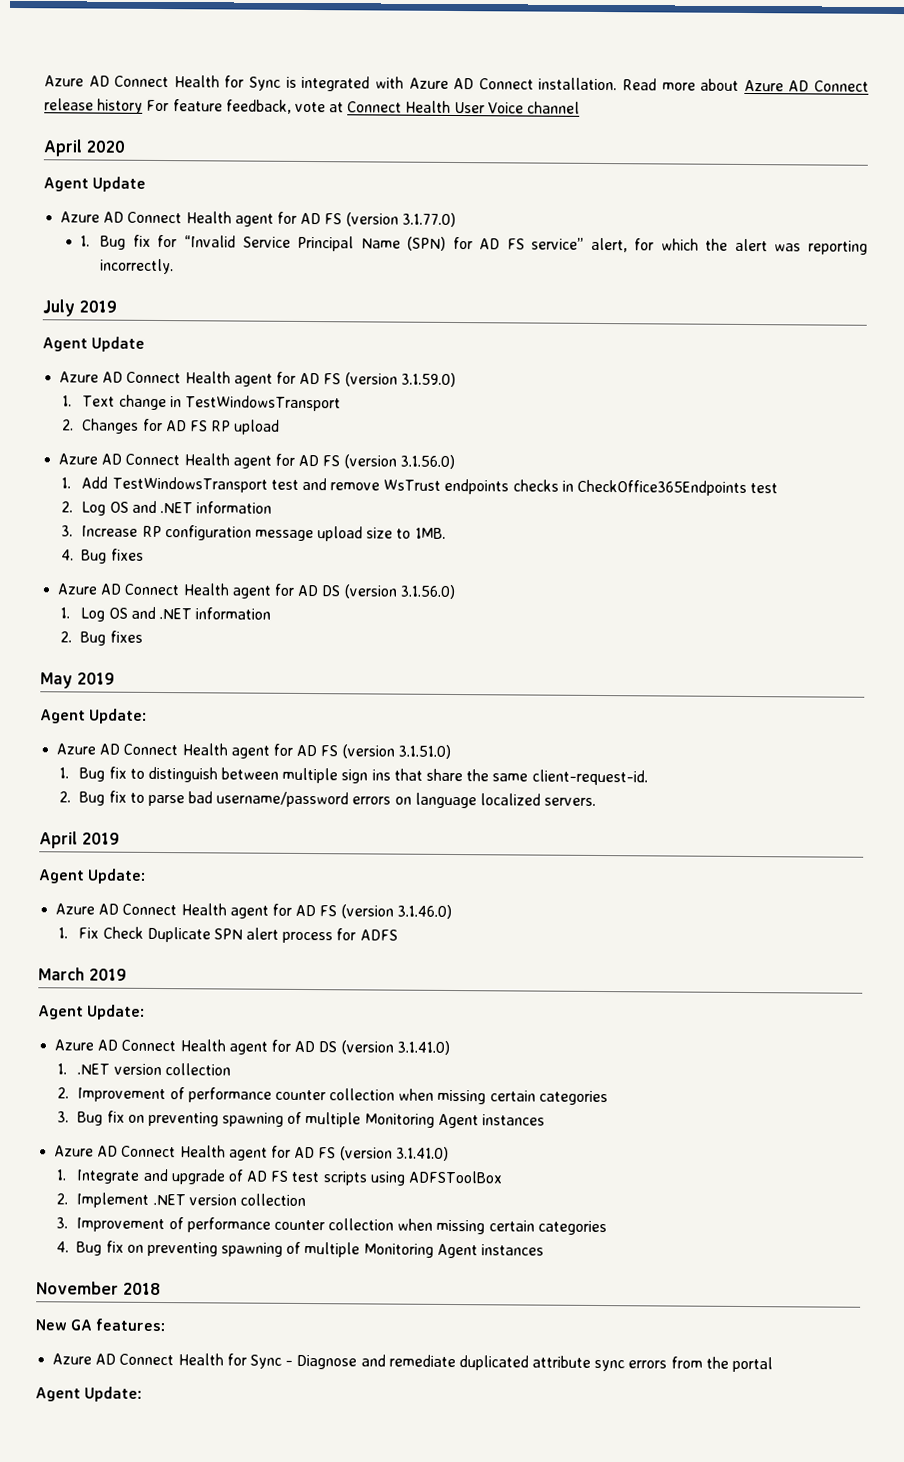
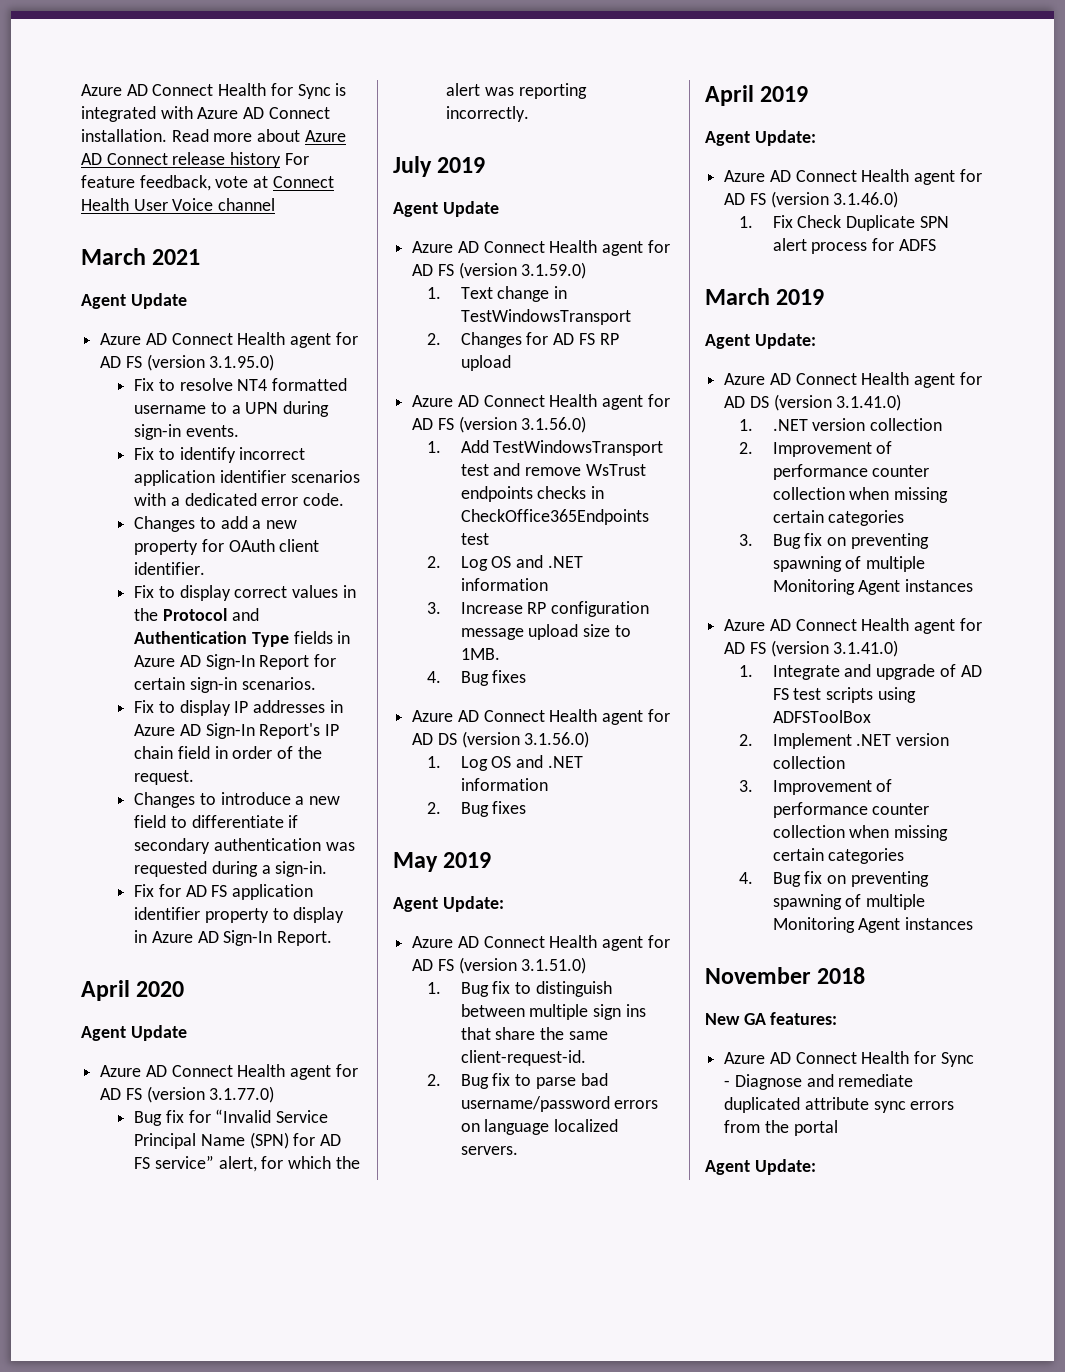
+ March 2021
+ Agent Update
+ Azure AD Connect Health agent for AD FS (version 3.1.95.0)
+ Fix to resolve NT4 formatted username to a UPN during sign-in events.
+ Fix to identify incorrect application identifier scenarios with a dedicated error code.
+ Changes to add a new property for OAuth client identifier.
+ Fix to display correct values in the Protocol and Authentication Type fields in Azure AD Sign-In Report for certain sign-in scenarios.
+ Fix to display IP addresses in Azure AD Sign-In Report's IP chain field in order of the request.
+ Changes to introduce a new field to differentiate if secondary authentication was requested during a sign-in.
+ Fix for AD FS application identifier property to display in Azure AD Sign-In Report.
- 1. Bug fix for “Invalid Service Principal Name (SPN) for AD FS service” alert, for which the alert was reporting incorrectly.
+ Bug fix for “Invalid Service Principal Name (SPN) for AD FS service” alert, for which the alert was reporting incorrectly.

